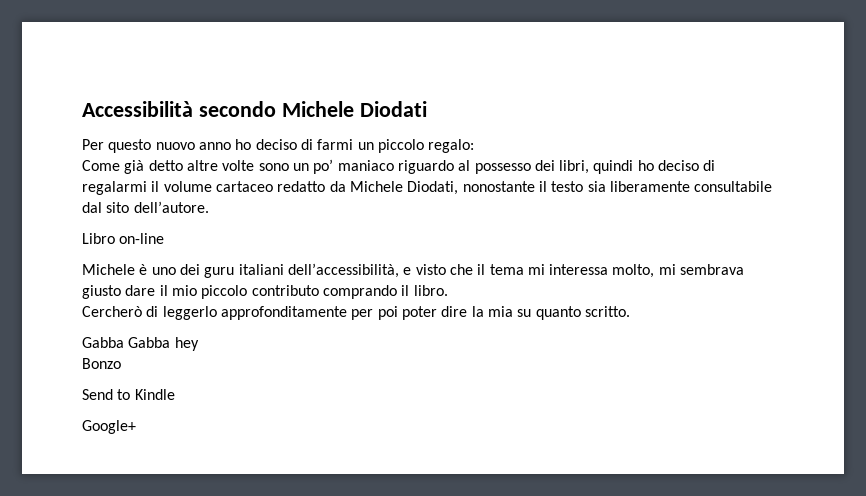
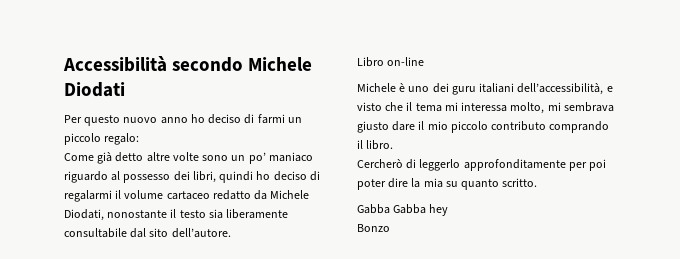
- Send to Kindle
- Google+

